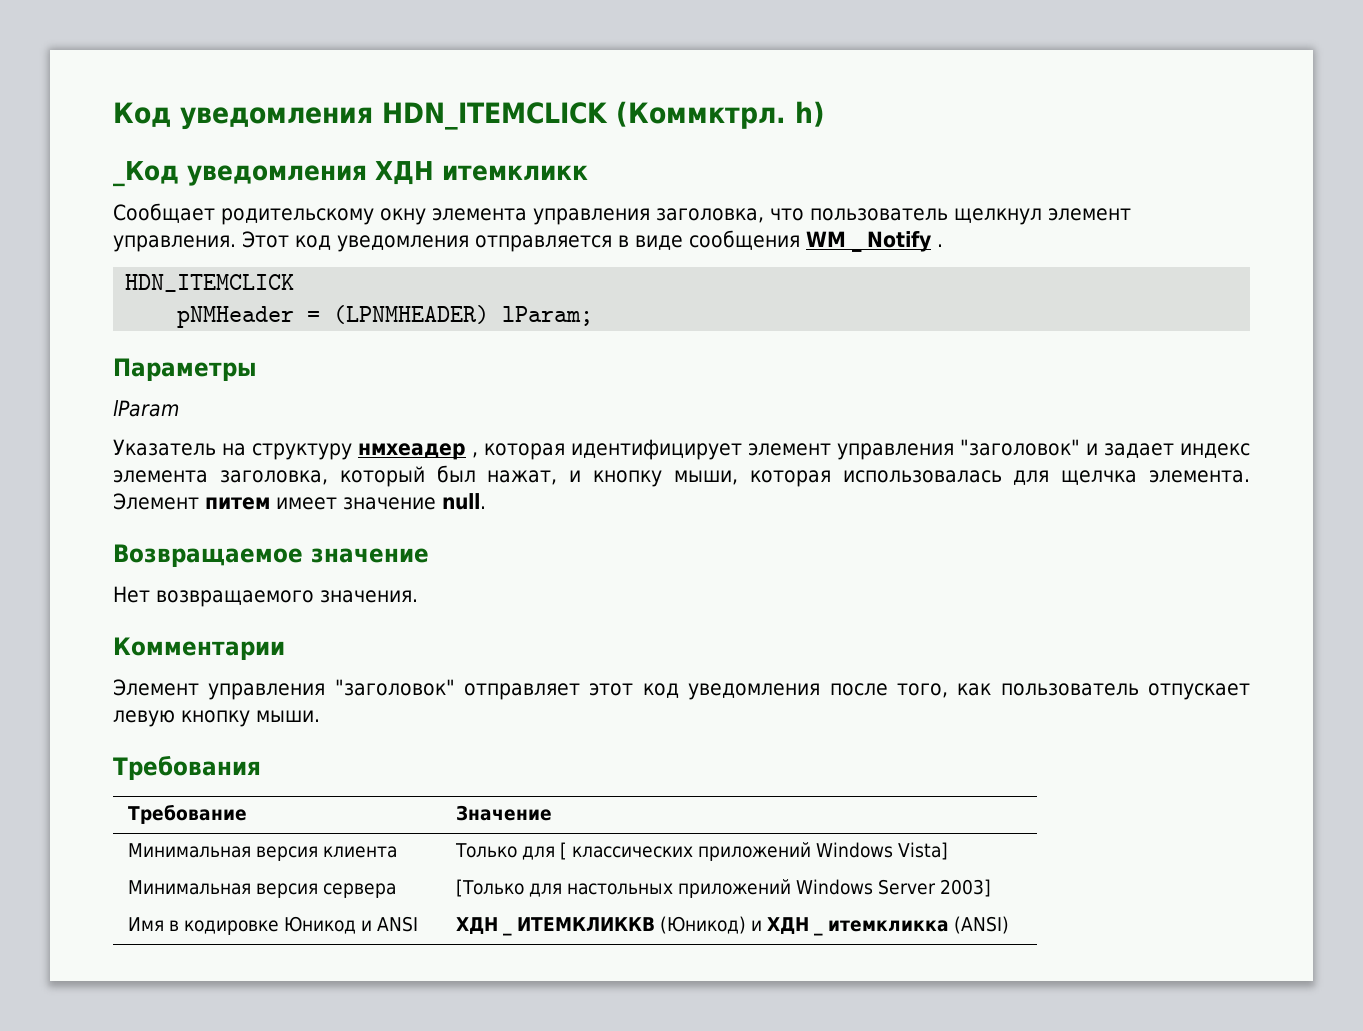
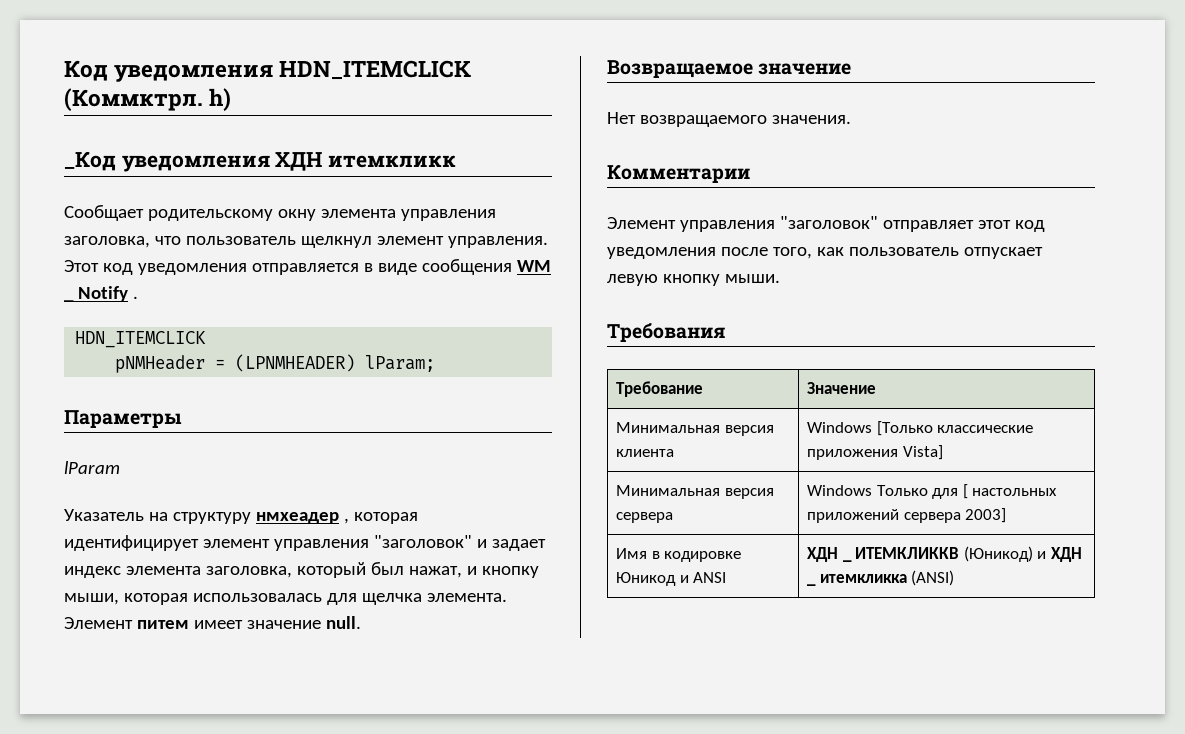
- Минимальная версия клиента | Только для [ классических приложений Windows Vista]
- Минимальная версия сервера | [Только для настольных приложений Windows Server 2003]
+ Минимальная версия клиента | Windows [Только классические приложения Vista]
+ Минимальная версия сервера | Windows Только для [ настольных приложений сервера 2003]

